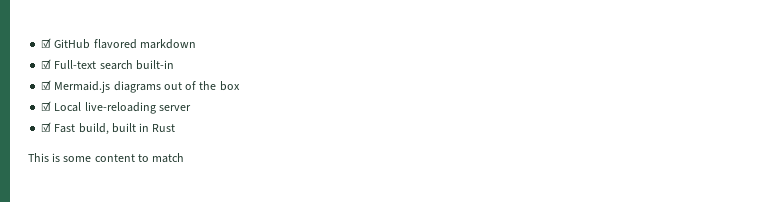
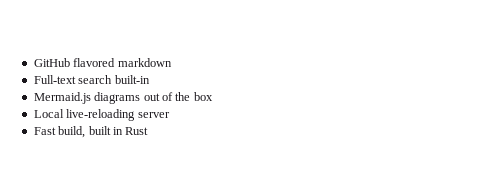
- ☑ GitHub flavored markdown
+ GitHub flavored markdown
- ☑ Full-text search built-in
+ Full-text search built-in
- ☑ Mermaid.js diagrams out of the box
+ Mermaid.js diagrams out of the box
- ☑ Local live-reloading server
+ Local live-reloading server
- ☑ Fast build, built in Rust
+ Fast build, built in Rust
- This is some content to match

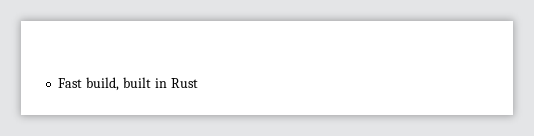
- GitHub flavored markdown
- Full-text search built-in
- Mermaid.js diagrams out of the box
- Local live-reloading server

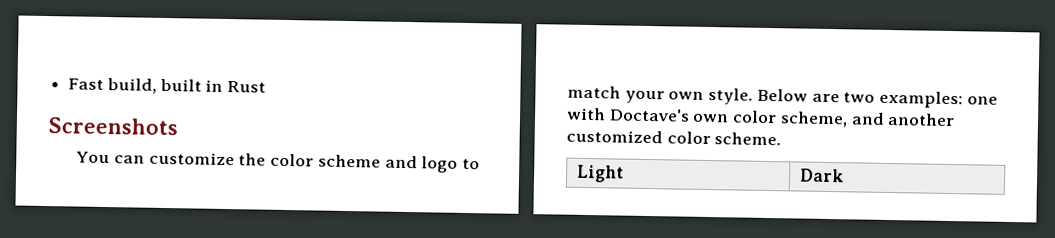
+ Screenshots
+ You can customize the color scheme and logo to match your own style. Below are two examples: one with Doctave's own color scheme, and another customized color scheme.
+ Light | Dark

